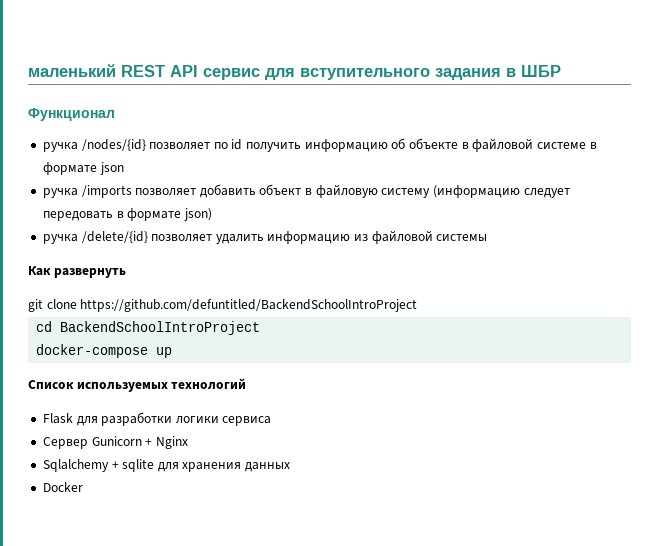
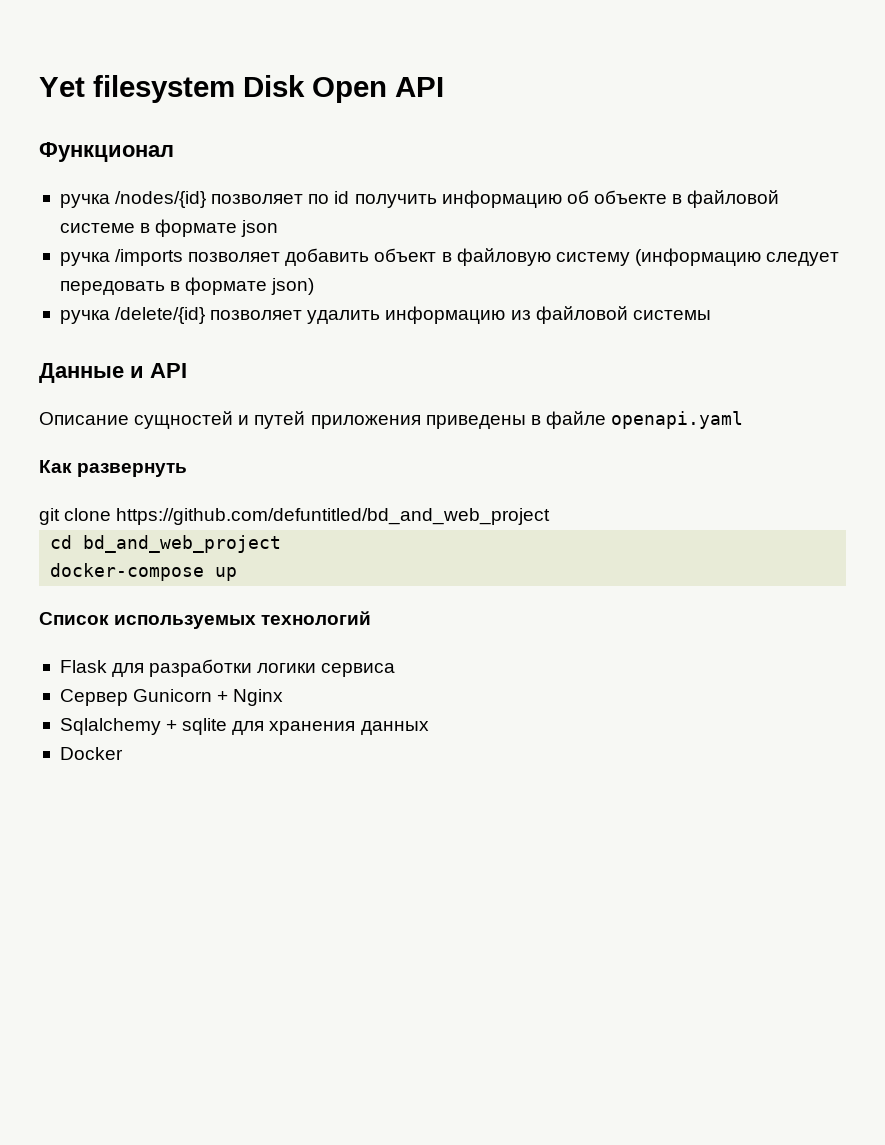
- маленький REST API сервис для вступительного задания в ШБР
+ Yet filesystem Disk Open API
+ Данные и API
+ Описание сущностей и путей приложения приведены в файле openapi.yaml
- git clone https://github.com/defuntitled/BackendSchoolIntroProject
+ git clone https://github.com/defuntitled/bd_and_web_project
- cd BackendSchoolIntroProject
+ cd bd_and_web_project

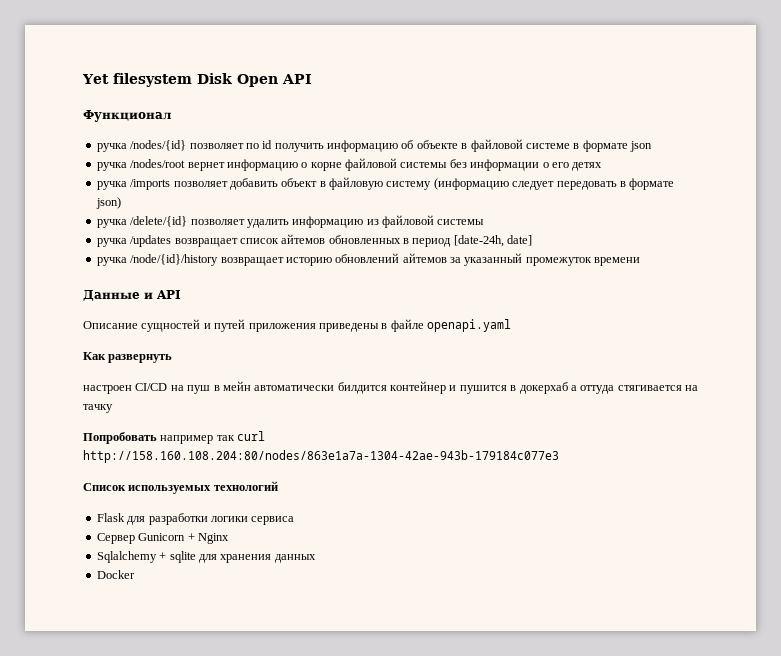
+ ручка /nodes/root вернет информацию о корне файловой системы без информации о его детях
+ ручка /updates возвращает список айтемов обновленных в период [date-24h, date]
+ ручка /node/{id}/history возвращает историю обновлений айтемов за указанный промежуток времени
- git clone https://github.com/defuntitled/bd_and_web_project
- cd bd_and_web_project
- docker-compose up
+ настроен CI/CD на пуш в мейн автоматически билдится контейнер и пушится в докерхаб а оттуда стягивается на тачку
+ Попробовать например так curl http://158.160.108.204:80/nodes/863e1a7a-1304-42ae-943b-179184c077e3

